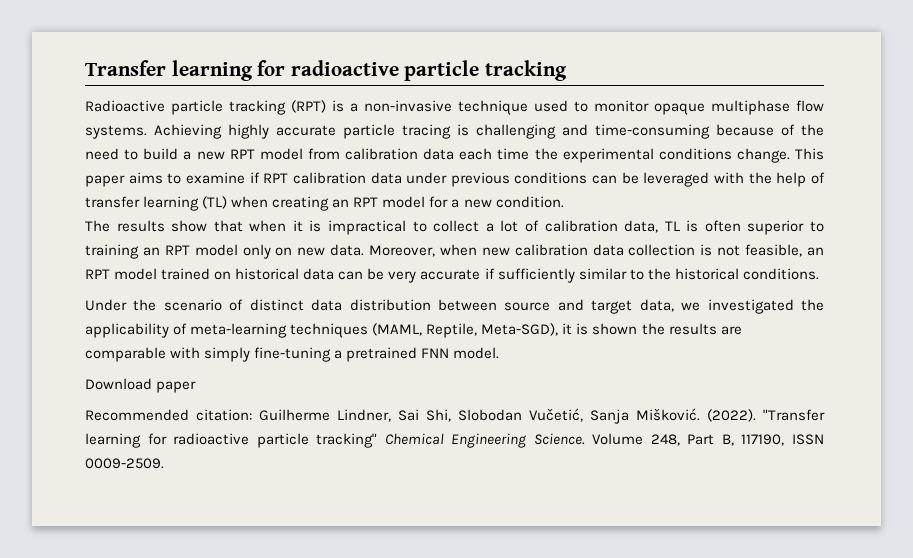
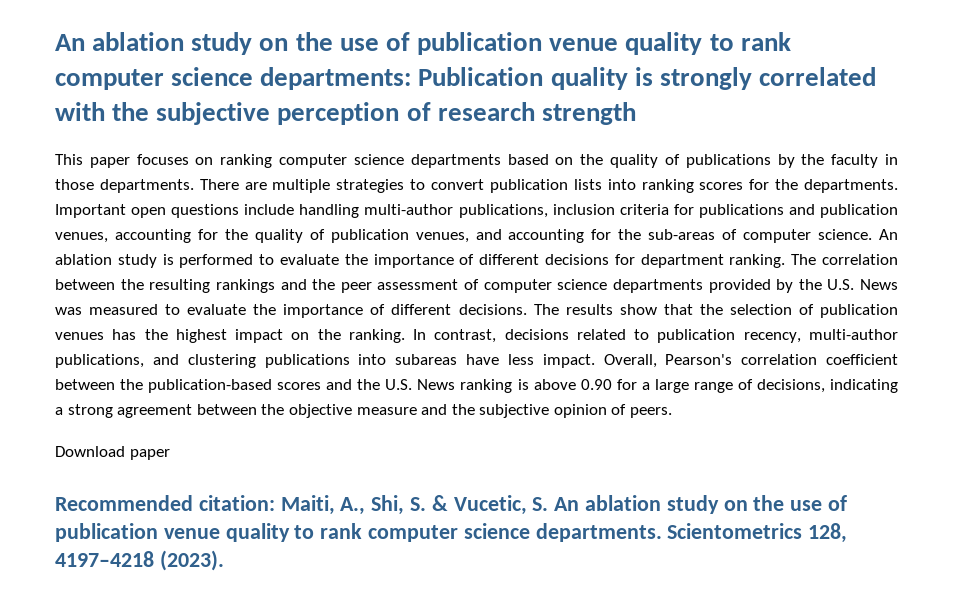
- Transfer learning for radioactive particle tracking
- Radioactive particle tracking (RPT) is a non-invasive technique used to monitor opaque multiphase flow systems. Achieving highly accurate particle tracing is challenging and time-consuming because of the need to build a new RPT model from calibration data each time the experimental conditions change. This paper aims to examine if RPT calibration data under previous conditions can be leveraged with the help of transfer learning (TL) when creating an RPT model for a new condition.
- The results show that when it is impractical to collect a lot of calibration data, TL is often superior to training an RPT model only on new data. Moreover, when new calibration data collection is not feasible, an RPT model trained on historical data can be very accurate if sufficiently similar to the historical conditions.
- Under the scenario of distinct data distribution between source and target data, we investigated the applicability of meta-learning techniques (MAML, Reptile, Meta-SGD), it is shown the results are comparable with simply fine-tuning a pretrained FNN model.
+ An ablation study on the use of publication venue quality to rank computer science departments: Publication quality is strongly correlated with the subjective perception of research strength
+ This paper focuses on ranking computer science departments based on the quality of publications by the faculty in those departments. There are multiple strategies to convert publication lists into ranking scores for the departments. Important open questions include handling multi-author publications, inclusion criteria for publications and publication venues, accounting for the quality of publication venues, and accounting for the sub-areas of computer science. An ablation study is performed to evaluate the importance of different decisions for department ranking. The correlation between the resulting rankings and the peer assessment of computer science departments provided by the U.S. News was measured to evaluate the importance of different decisions. The results show that the selection of publication venues has the highest impact on the ranking. In contrast, decisions related to publication recency, multi-author publications, and clustering publications into subareas have less impact. Overall, Pearson's correlation coefficient between the publication-based scores and the U.S. News ranking is above 0.90 for a large range of decisions, indicating a strong agreement between the objective measure and the subjective opinion of peers.
  Download paper
- Recommended citation: Guilherme Lindner, Sai Shi, Slobodan Vučetić, Sanja Mišković. (2022). "Transfer learning for radioactive particle tracking" Chemical Engineering Science. Volume 248, Part B, 117190, ISSN 0009-2509.
+ Recommended citation: Maiti, A., Shi, S. & Vucetic, S. An ablation study on the use of publication venue quality to rank computer science departments. Scientometrics 128, 4197–4218 (2023).

